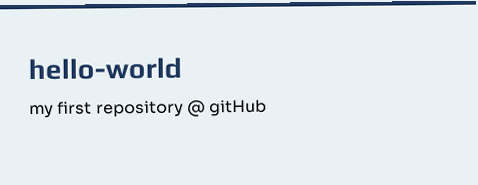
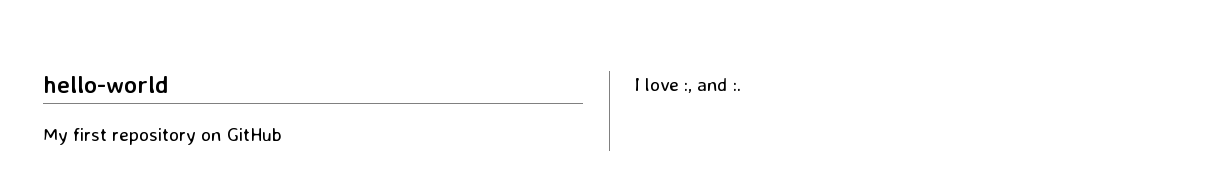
- my first repository @ gitHub
+ My first repository on GitHub
+ I love :, and :.

